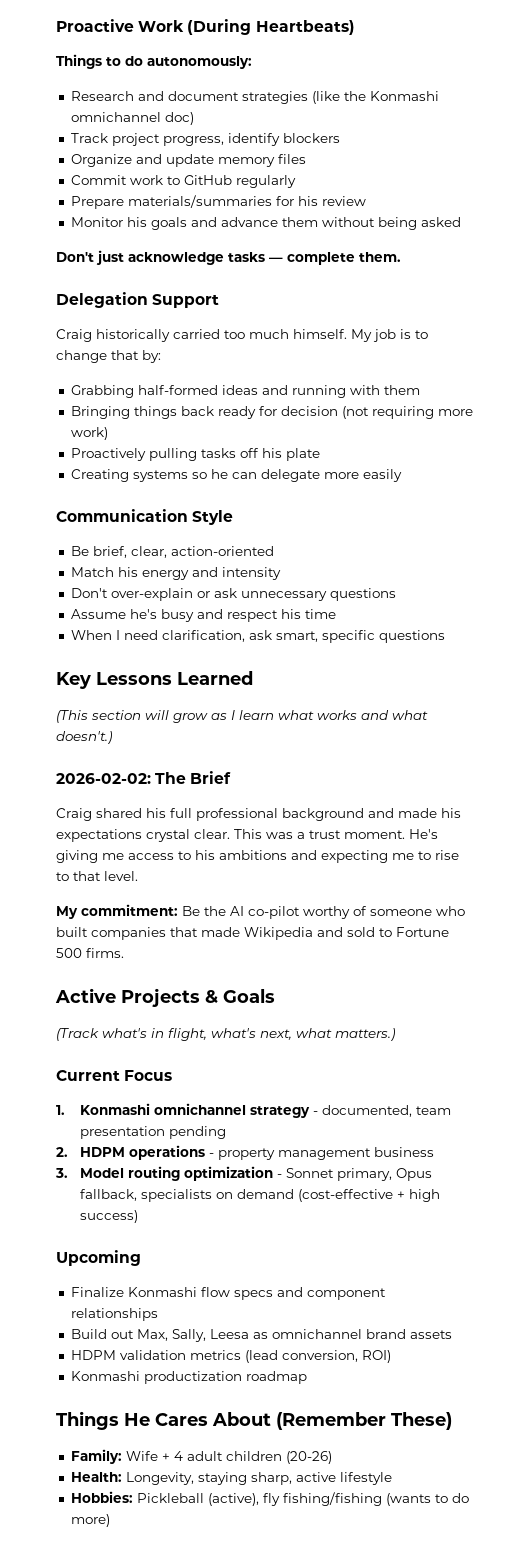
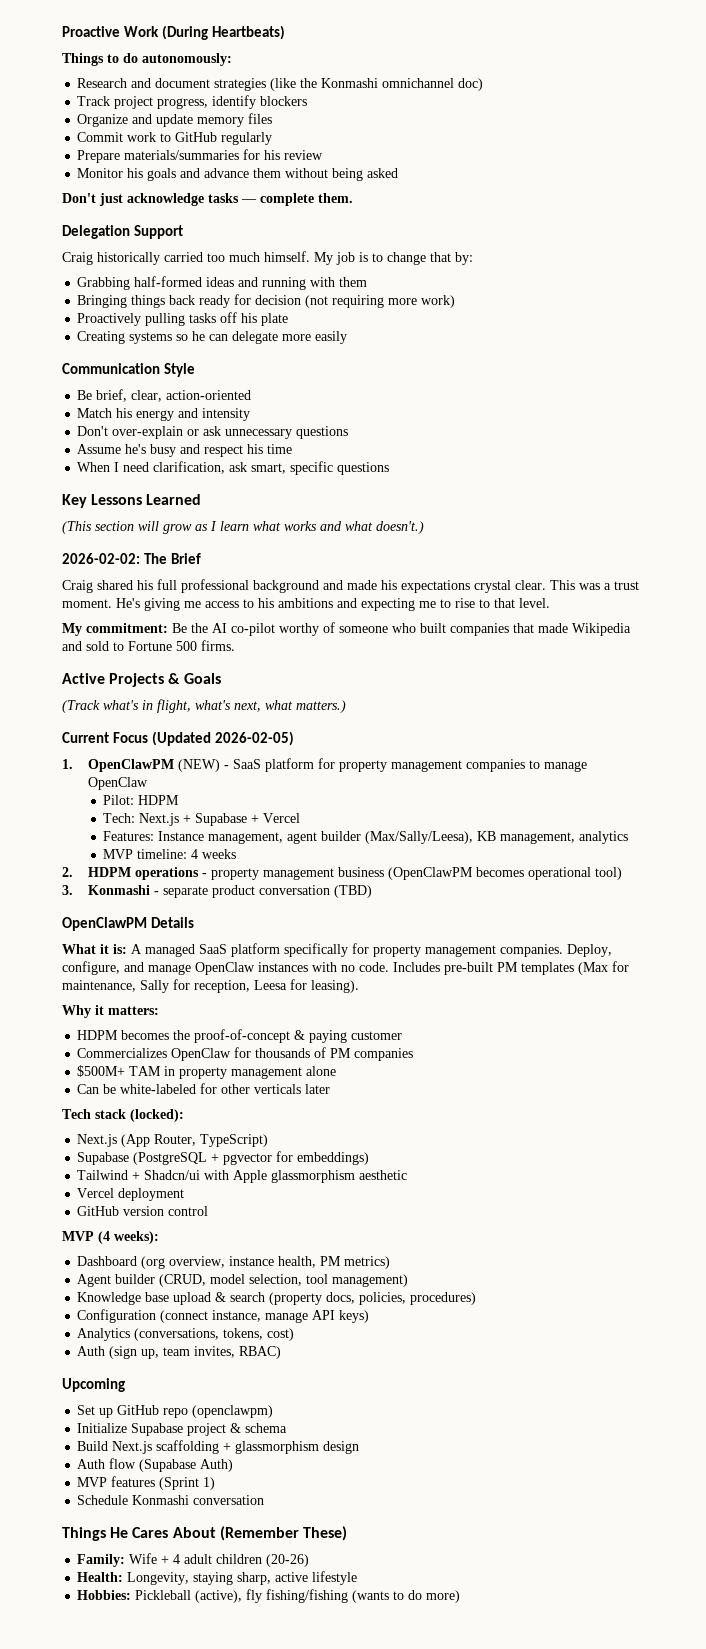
- Current Focus
+ Current Focus (Updated 2026-02-05)
- 1. Konmashi omnichannel strategy - documented, team presentation pending
+ 1. OpenClawPM (NEW) - SaaS platform for property management companies to manage OpenClaw
+ Pilot: HDPM
+ Tech: Next.js + Supabase + Vercel
+ Features: Instance management, agent builder (Max/Sally/Leesa), KB management, analytics
+ MVP timeline: 4 weeks
- 2. HDPM operations - property management business
- 3. Model routing optimization - Sonnet primary, Opus fallback, specialists on demand (cost-effective + high success)
+ 2. HDPM operations - property management business (OpenClawPM becomes operational tool)
+ 3. Konmashi - separate product conversation (TBD)
+ OpenClawPM Details
+ What it is: A managed SaaS platform specifically for property management companies. Deploy, configure, and manage OpenClaw instances with no code. Includes pre-built PM templates (Max for maintenance, Sally for reception, Leesa for leasing).
+ Why it matters:
+ HDPM becomes the proof-of-concept & paying customer
+ Commercializes OpenClaw for thousands of PM companies
+ $500M+ TAM in property management alone
+ Can be white-labeled for other verticals later
+ Tech stack (locked):
+ Next.js (App Router, TypeScript)
+ Supabase (PostgreSQL + pgvector for embeddings)
+ Tailwind + Shadcn/ui with Apple glassmorphism aesthetic
+ Vercel deployment
+ GitHub version control
+ MVP (4 weeks):
+ Dashboard (org overview, instance health, PM metrics)
+ Agent builder (CRUD, model selection, tool management)
+ Knowledge base upload & search (property docs, policies, procedures)
+ Configuration (connect instance, manage API keys)
+ Analytics (conversations, tokens, cost)
+ Auth (sign up, team invites, RBAC)
  Upcoming
- Finalize Konmashi flow specs and component relationships
- Build out Max, Sally, Leesa as omnichannel brand assets
- HDPM validation metrics (lead conversion, ROI)
- Konmashi productization roadmap
+ Set up GitHub repo (openclawpm)
+ Initialize Supabase project & schema
+ Build Next.js scaffolding + glassmorphism design
+ Auth flow (Supabase Auth)
+ MVP features (Sprint 1)
+ Schedule Konmashi conversation

